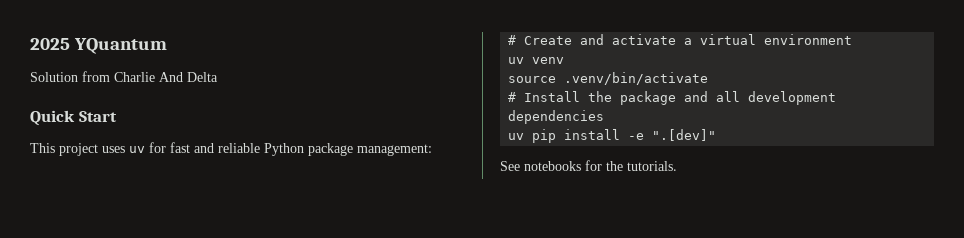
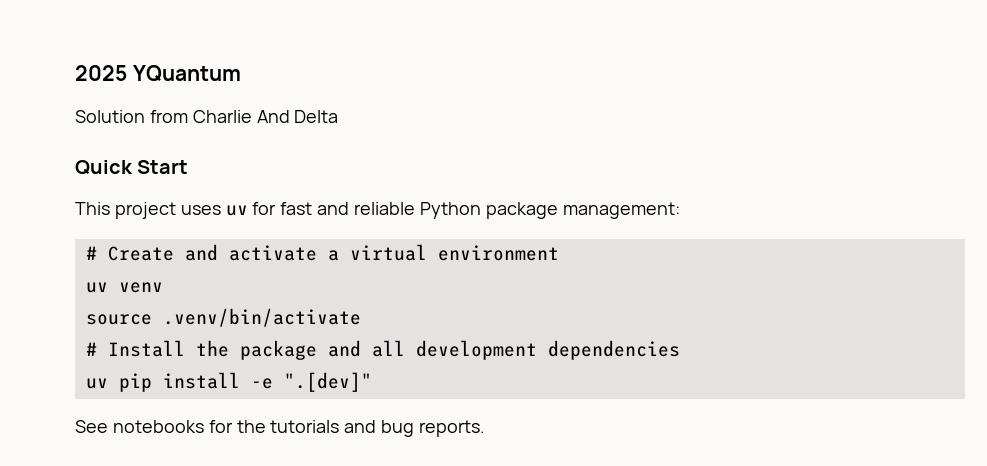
- See notebooks for the tutorials.
+ See notebooks for the tutorials and bug reports.

